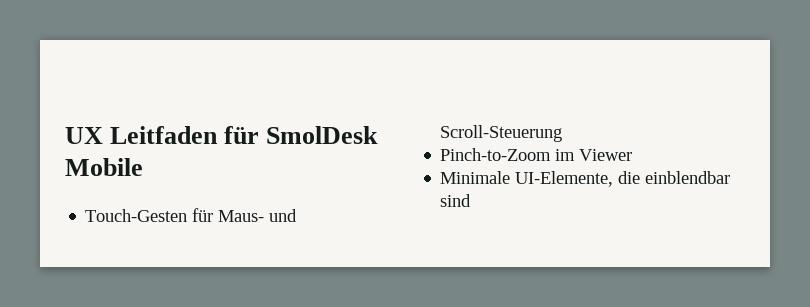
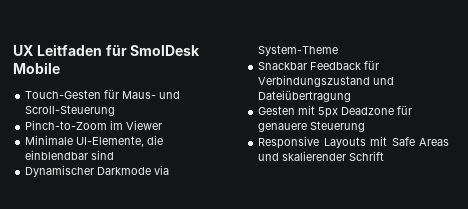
+ Dynamischer Darkmode via System-Theme
+ Snackbar Feedback für Verbindungszustand und Dateiübertragung
+ Gesten mit 5px Deadzone für genauere Steuerung
+ Responsive Layouts mit Safe Areas und skalierender Schrift

